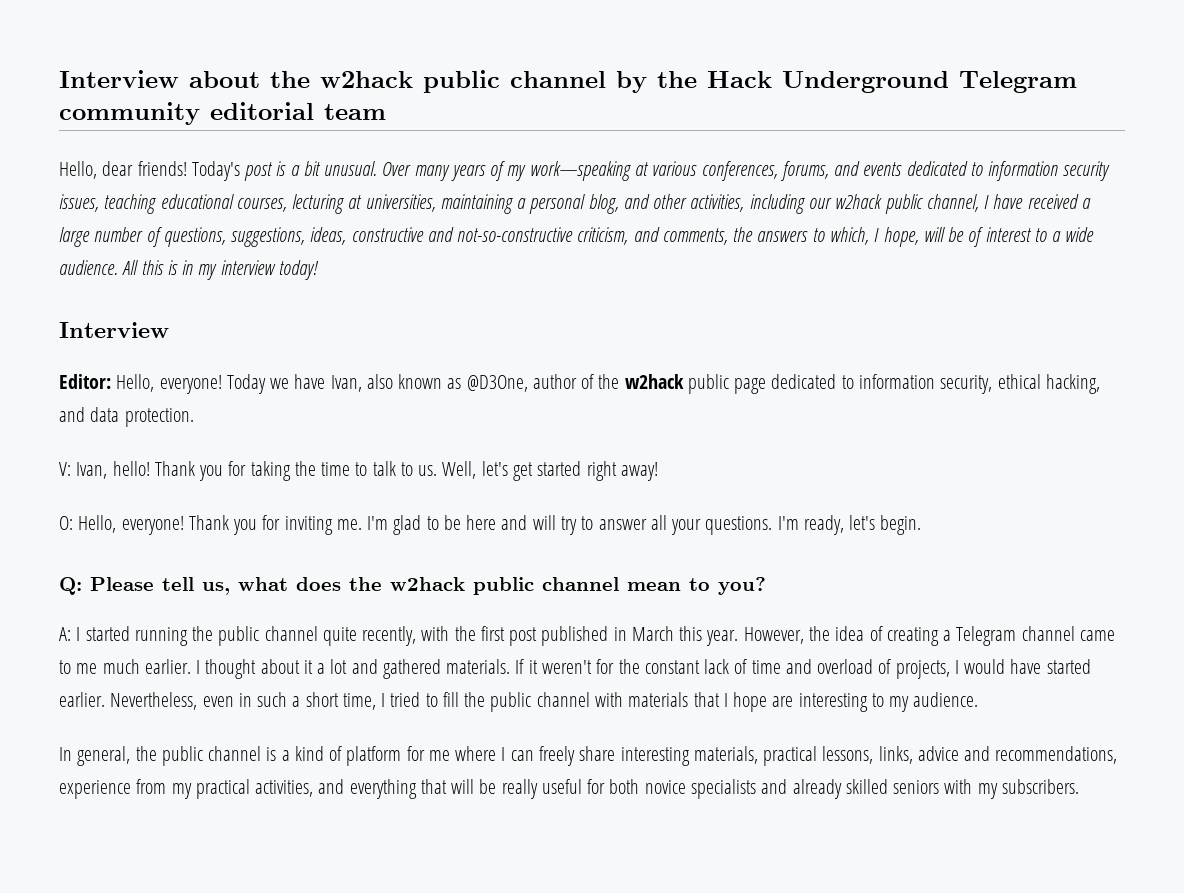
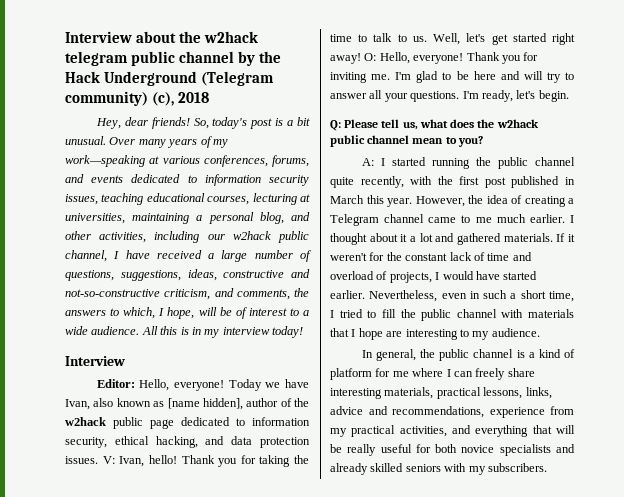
- Interview about the w2hack public channel by the Hack Underground Telegram community editorial team
- Hello, dear friends! Today's post is a bit unusual.
+ Interview about the w2hack telegram public channel by the Hack Underground (Telegram community) (c), 2018
+ Hey, dear friends! So, today's post is a bit unusual.
- Today we have Ivan, also known as @D3One, author of the w2hack public page dedicated to information security, ethical hacking, and data protection.
- V: Ivan, hello!
+ Today we have Ivan, also known as [name hidden], author of the w2hack public page dedicated to information security, ethical hacking, and data protection issues. V: Ivan, hello!
- Well, let's get started right away!
- O: Hello, everyone!
+ Well, let's get started right away! O: Hello, everyone!

